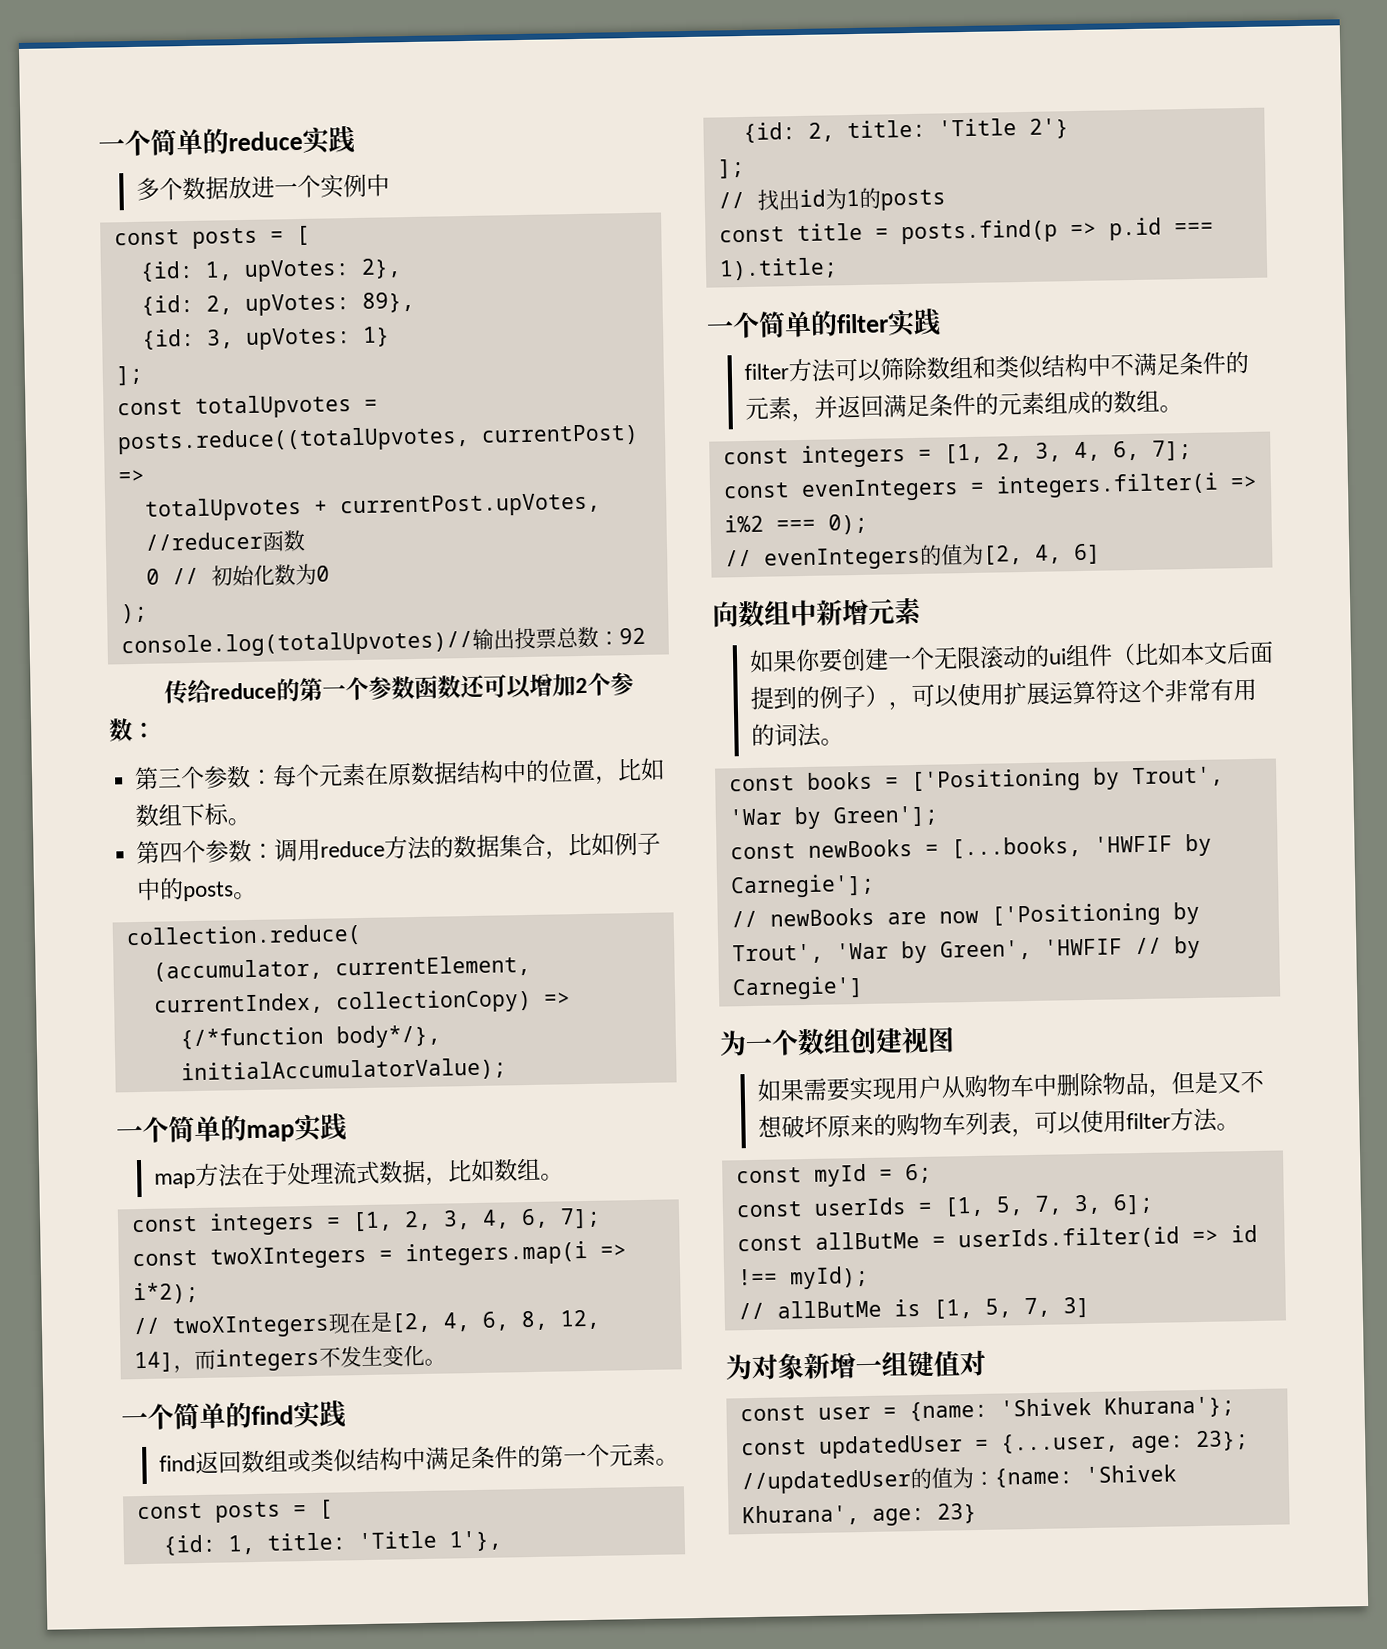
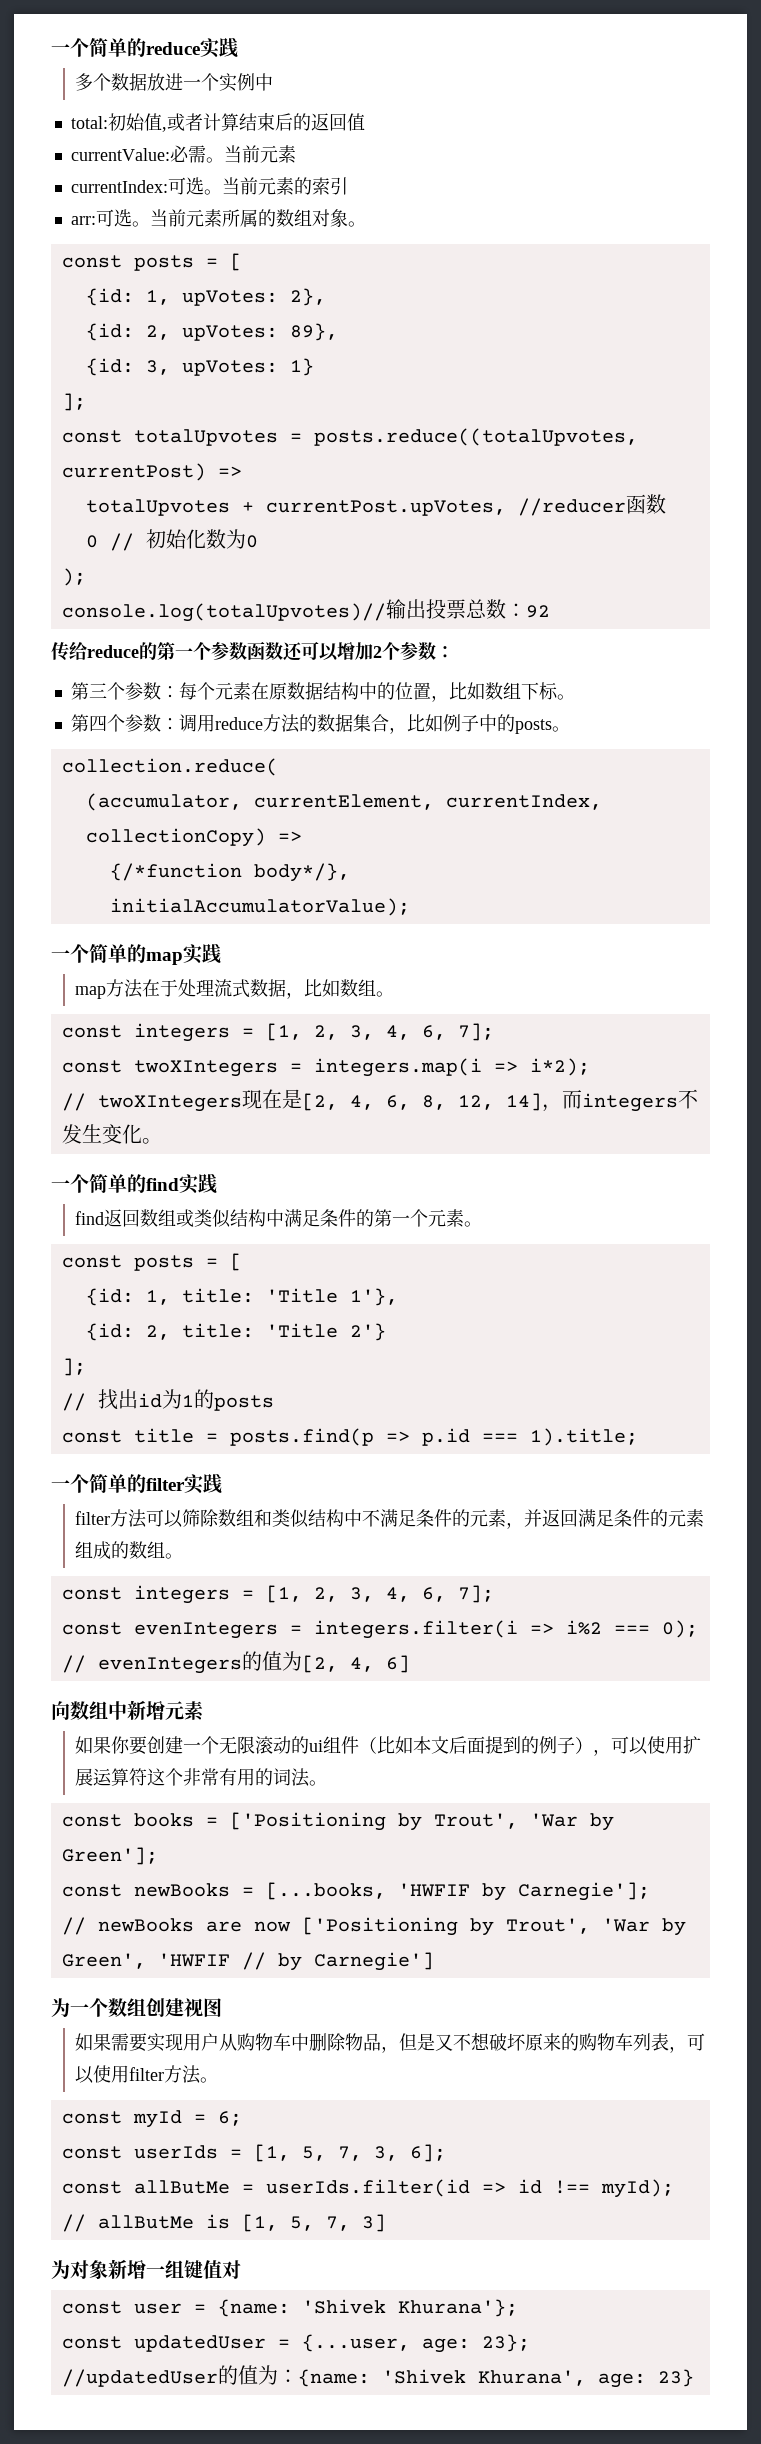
+ total:初始值,或者计算结束后的返回值
+ currentValue:必需。当前元素
+ currentIndex:可选。当前元素的索引
+ arr:可选。当前元素所属的数组对象。

